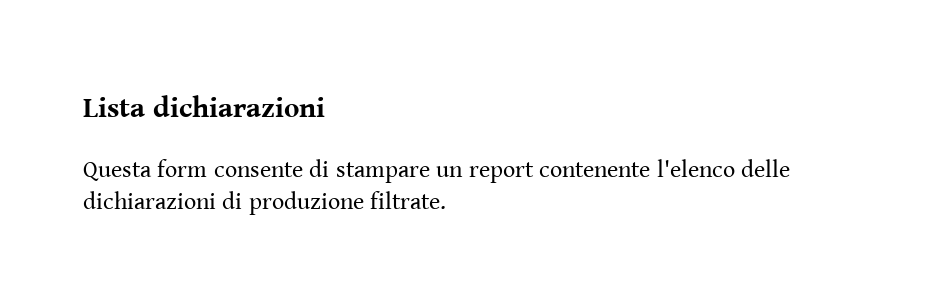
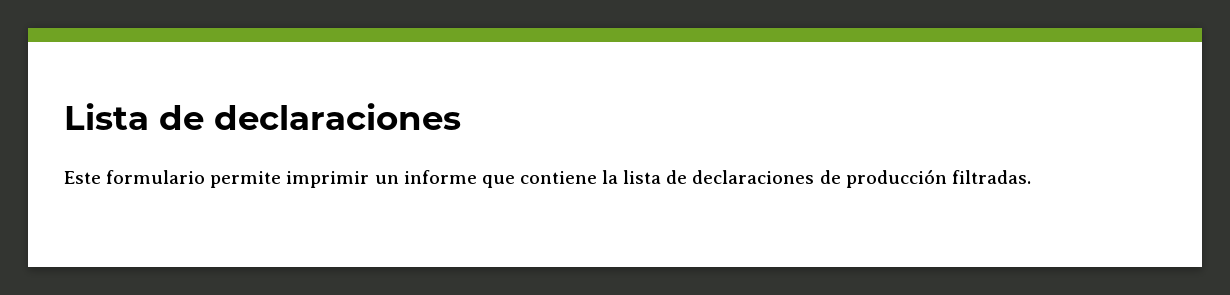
- Lista dichiarazioni
- Questa form consente di stampare un report contenente l'elenco delle dichiarazioni di produzione filtrate.
+ Lista de declaraciones
+ Este formulario permite imprimir un informe que contiene la lista de declaraciones de producción filtradas.

